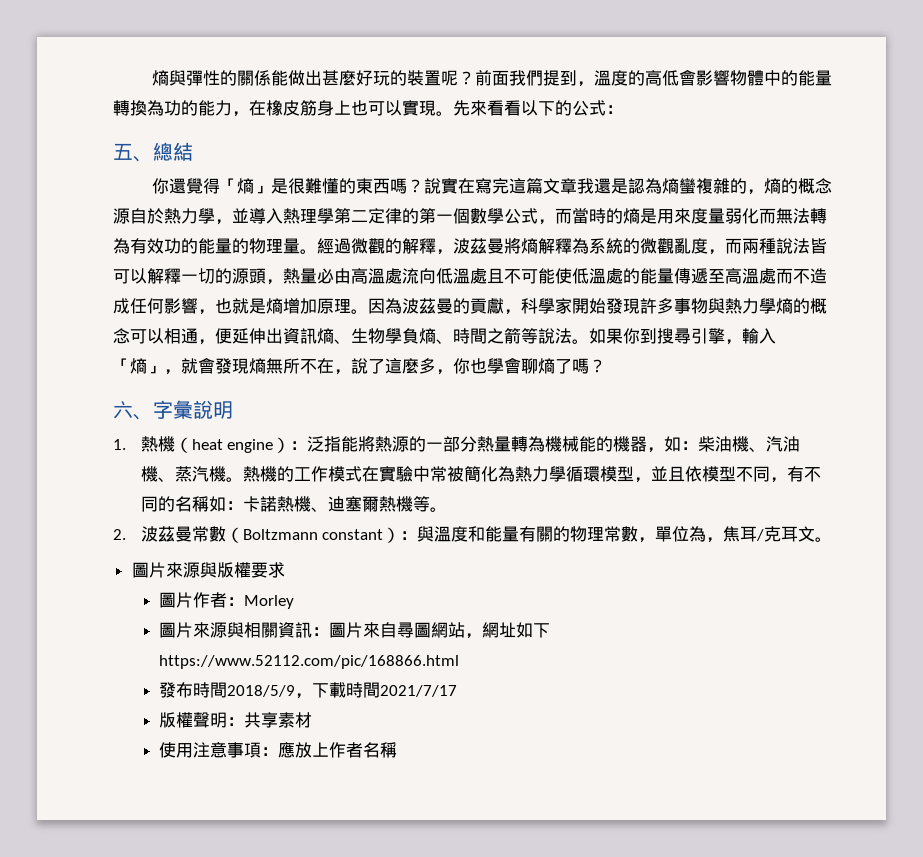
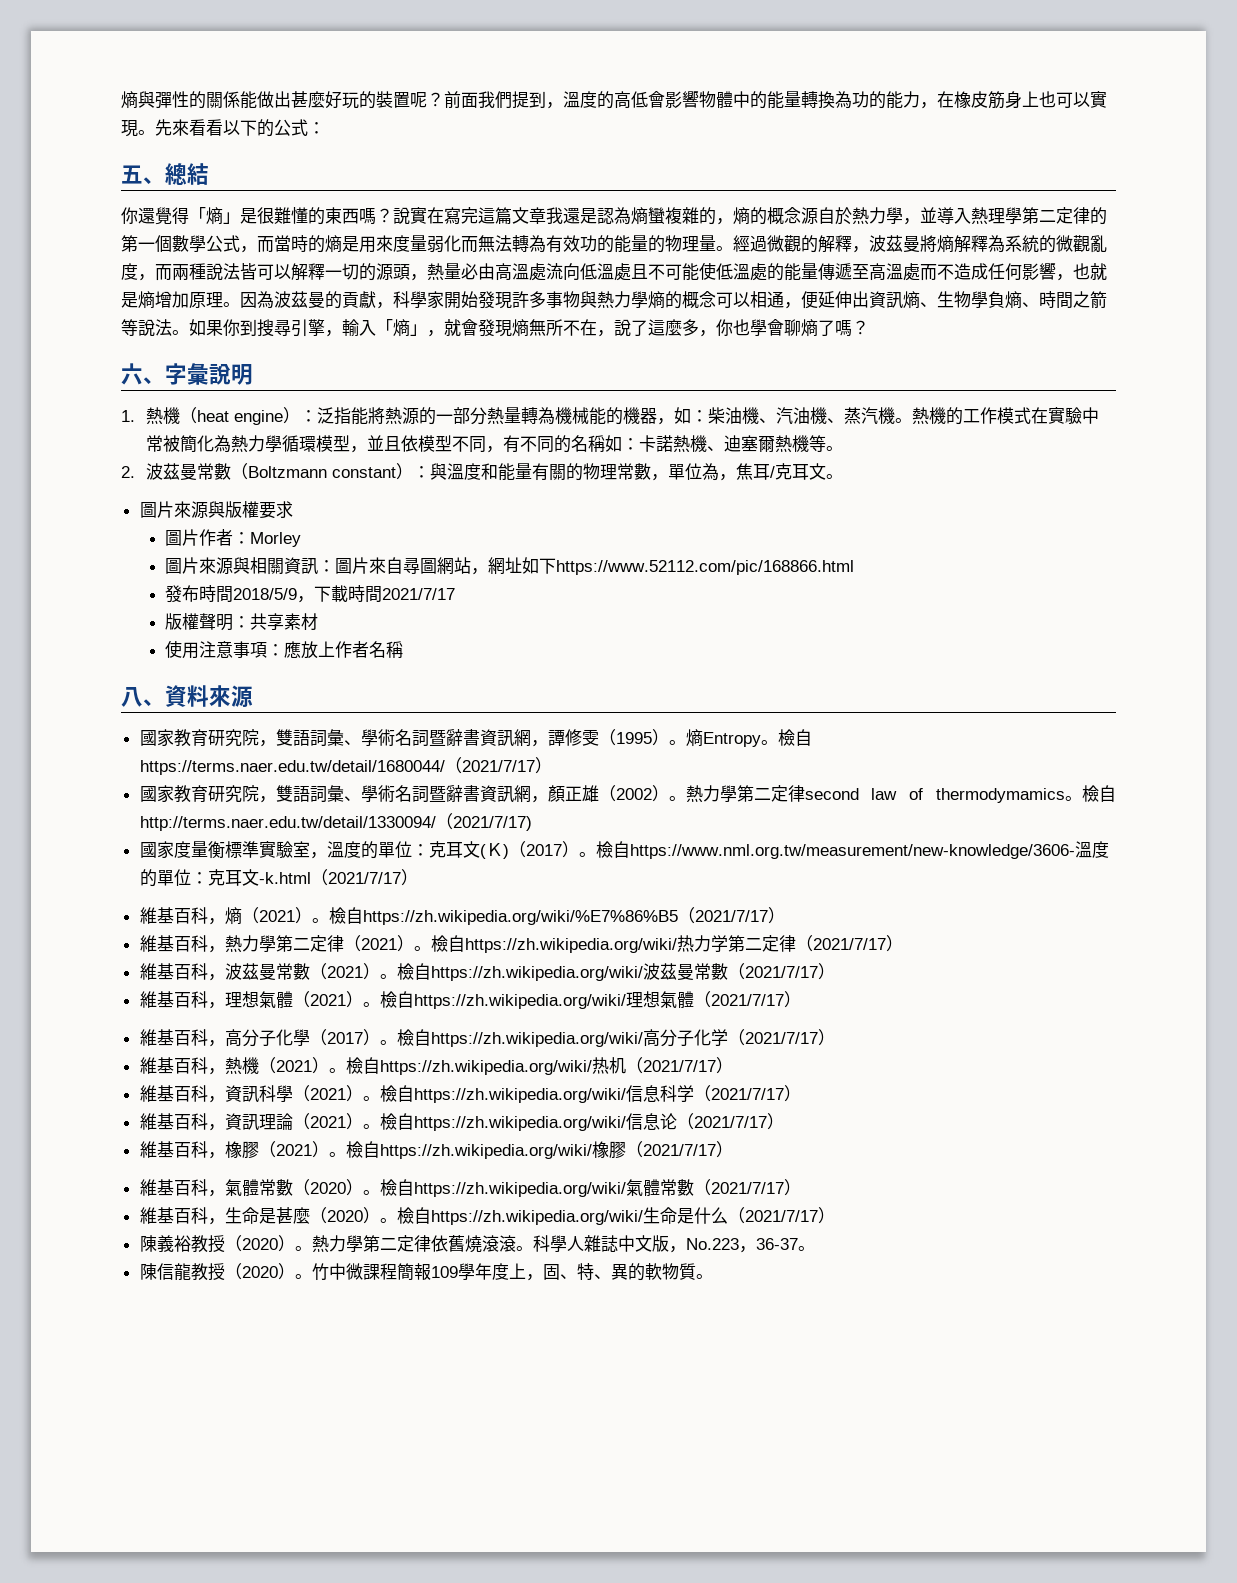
+ 八、資料來源
+ 國家教育研究院，雙語詞彙、學術名詞暨辭書資訊網，譚修雯（1995）。熵Entropy。檢自https://terms.naer.edu.tw/detail/1680044/（2021/7/17）
+ 國家教育研究院，雙語詞彙、學術名詞暨辭書資訊網，顏正雄（2002）。熱力學第二定律second law of thermodymamics。檢自http://terms.naer.edu.tw/detail/1330094/（2021/7/17)
+ 國家度量衡標準實驗室，溫度的單位：克耳文(Ｋ)（2017）。檢自https://www.nml.org.tw/measurement/new-knowledge/3606-溫度的單位：克耳文-k.html（2021/7/17）
+ 維基百科，熵（2021）。檢自https://zh.wikipedia.org/wiki/%E7%86%B5（2021/7/17）
+ 維基百科，熱力學第二定律（2021）。檢自https://zh.wikipedia.org/wiki/热力学第二定律（2021/7/17）
+ 維基百科，波茲曼常數（2021）。檢自https://zh.wikipedia.org/wiki/波茲曼常數（2021/7/17）
+ 維基百科，理想氣體（2021）。檢自https://zh.wikipedia.org/wiki/理想氣體（2021/7/17）
+ 維基百科，高分子化學（2017）。檢自https://zh.wikipedia.org/wiki/高分子化学（2021/7/17）
+ 維基百科，熱機（2021）。檢自https://zh.wikipedia.org/wiki/热机（2021/7/17）
+ 維基百科，資訊科學（2021）。檢自https://zh.wikipedia.org/wiki/信息科学（2021/7/17）
+ 維基百科，資訊理論（2021）。檢自https://zh.wikipedia.org/wiki/信息论（2021/7/17）
+ 維基百科，橡膠（2021）。檢自https://zh.wikipedia.org/wiki/橡膠（2021/7/17）
+ 維基百科，氣體常數（2020）。檢自https://zh.wikipedia.org/wiki/氣體常數（2021/7/17）
+ 維基百科，生命是甚麼（2020）。檢自https://zh.wikipedia.org/wiki/生命是什么（2021/7/17）
+ 陳義裕教授（2020）。熱力學第二定律依舊燒滾滾。科學人雜誌中文版，No.223，36-37。
+ 陳信龍教授（2020）。竹中微課程簡報109學年度上，固、特、異的軟物質。

